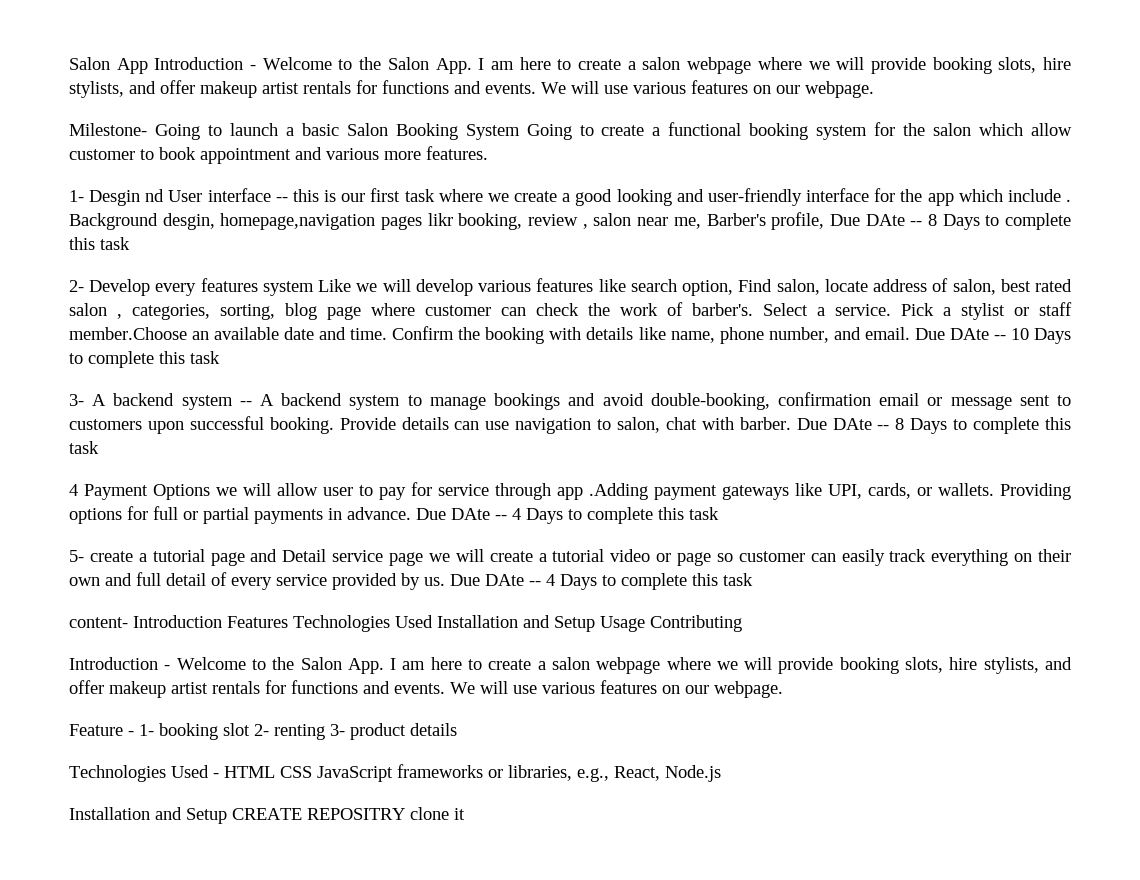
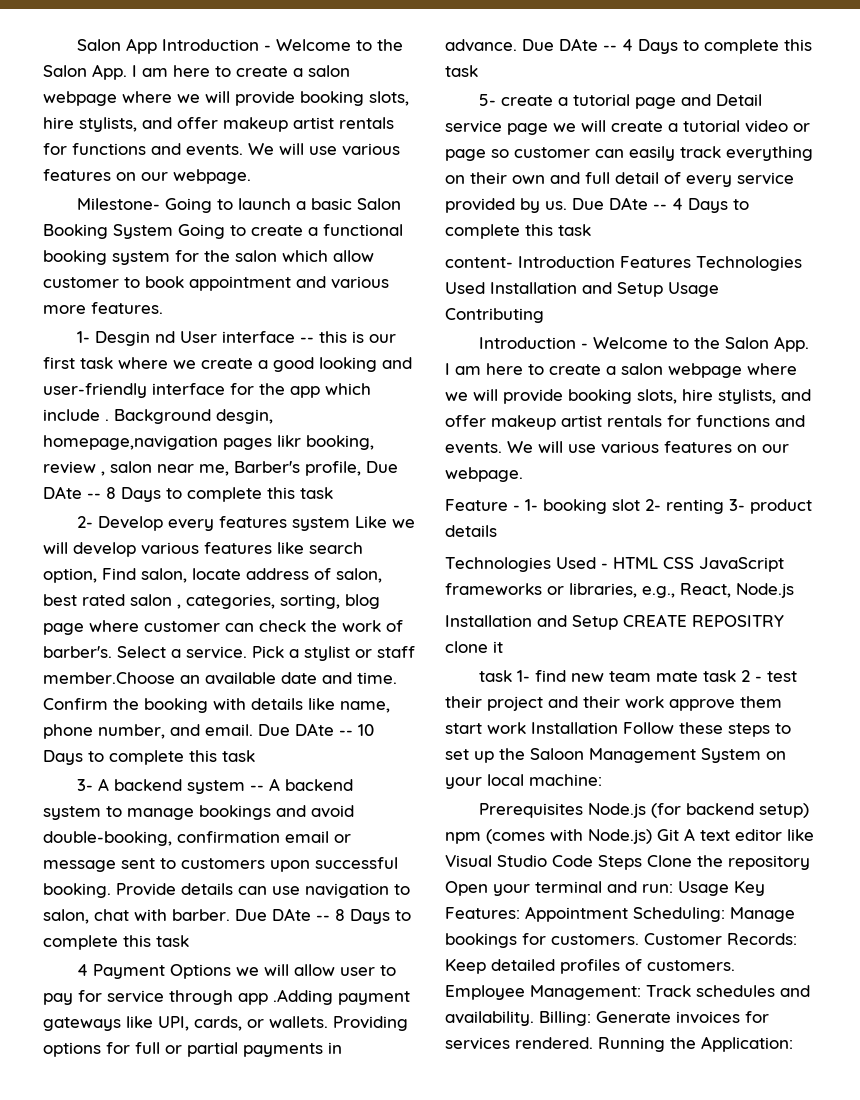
+ task 1- find new team mate task 2 - test their project and their work approve them start work Installation Follow these steps to set up the Saloon Management System on your local machine:
+ Prerequisites Node.js (for backend setup) npm (comes with Node.js) Git A text editor like Visual Studio Code Steps Clone the repository Open your terminal and run: Usage Key Features: Appointment Scheduling: Manage bookings for customers. Customer Records: Keep detailed profiles of customers. Employee Management: Track schedules and availability. Billing: Generate invoices for services rendered. Running the Application:

